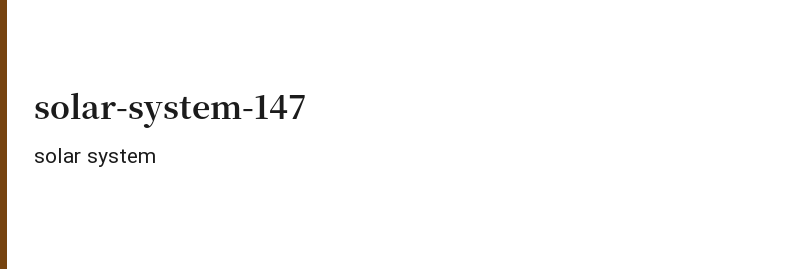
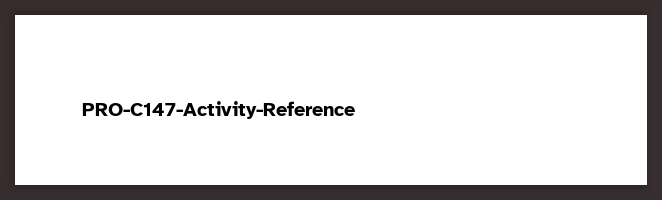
- solar-system-147
- solar system
+ PRO-C147-Activity-Reference

